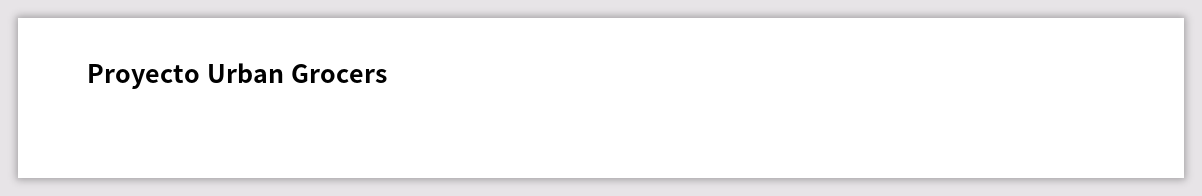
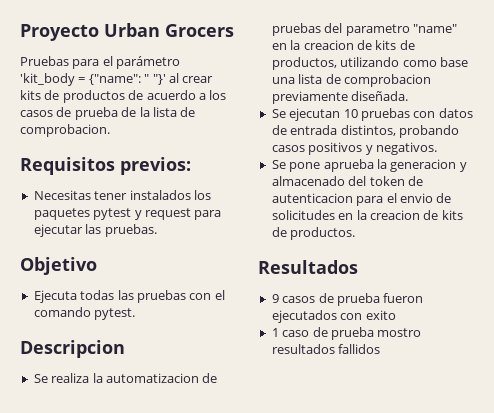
+ Pruebas para el parámetro 'kit_body = {"name": " "}' al crear kits de productos de acuerdo a los casos de prueba de la lista de comprobacion.
+ Requisitos previos:
+ Necesitas tener instalados los paquetes pytest y request para ejecutar las pruebas.
+ Objetivo
+ Ejecuta todas las pruebas con el comando pytest.
+ Descripcion
+ Se realiza la automatizacion de pruebas del parametro "name" en la creacion de kits de productos, utilizando como base una lista de comprobacion previamente diseñada.
+ Se ejecutan 10 pruebas con datos de entrada distintos, probando casos positivos y negativos.
+ Se pone aprueba la generacion y almacenado del token de autenticacion para el envio de solicitudes en la creacion de kits de productos.
+ Resultados
+ 9 casos de prueba fueron ejecutados con exito
+ 1 caso de prueba mostro resultados fallidos

